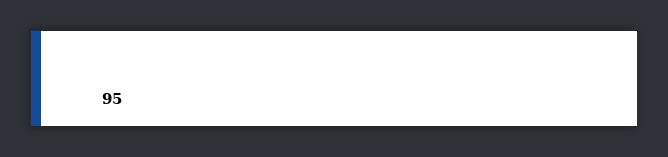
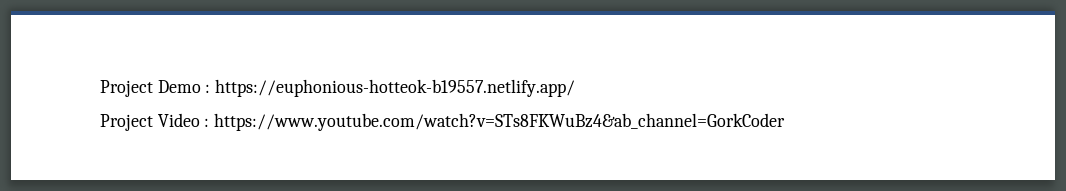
- 95
+ Project Demo : https://euphonious-hotteok-b19557.netlify.app/
+ Project Video : https://www.youtube.com/watch?v=STs8FKWuBz4&ab_channel=GorkCoder

